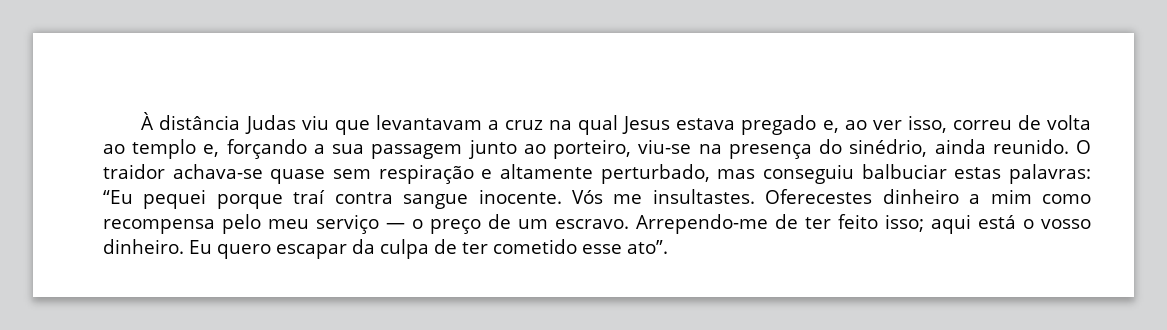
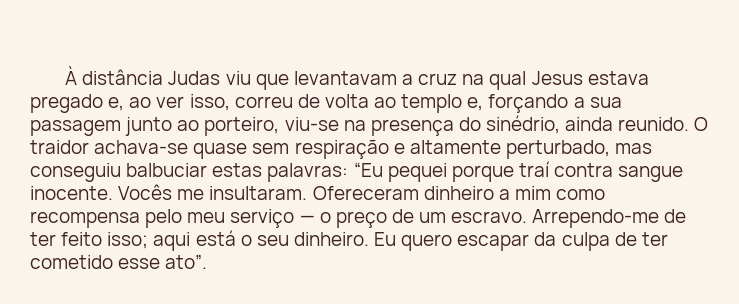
- Vós me insultastes. Oferecestes dinheiro a mim como recompensa pelo meu serviço — o preço de um escravo.
+ Vocês me insultaram. Ofereceram dinheiro a mim como recompensa pelo meu serviço — o preço de um escravo.
- Arrependo-me de ter feito isso; aqui está o vosso dinheiro.
+ Arrependo-me de ter feito isso; aqui está o seu dinheiro.

